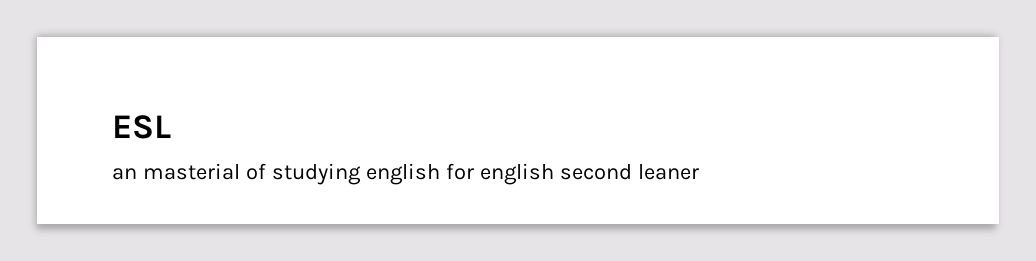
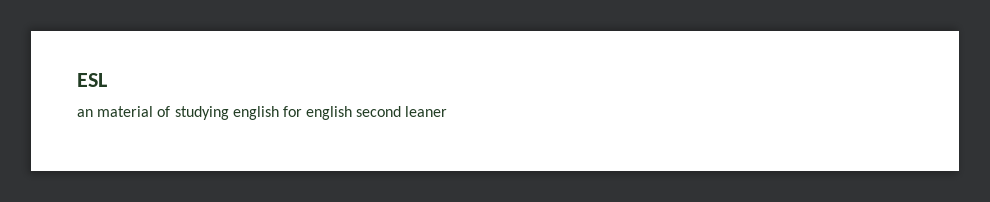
- an masterial of studying english for english second leaner
+ an material of studying english for english second leaner

